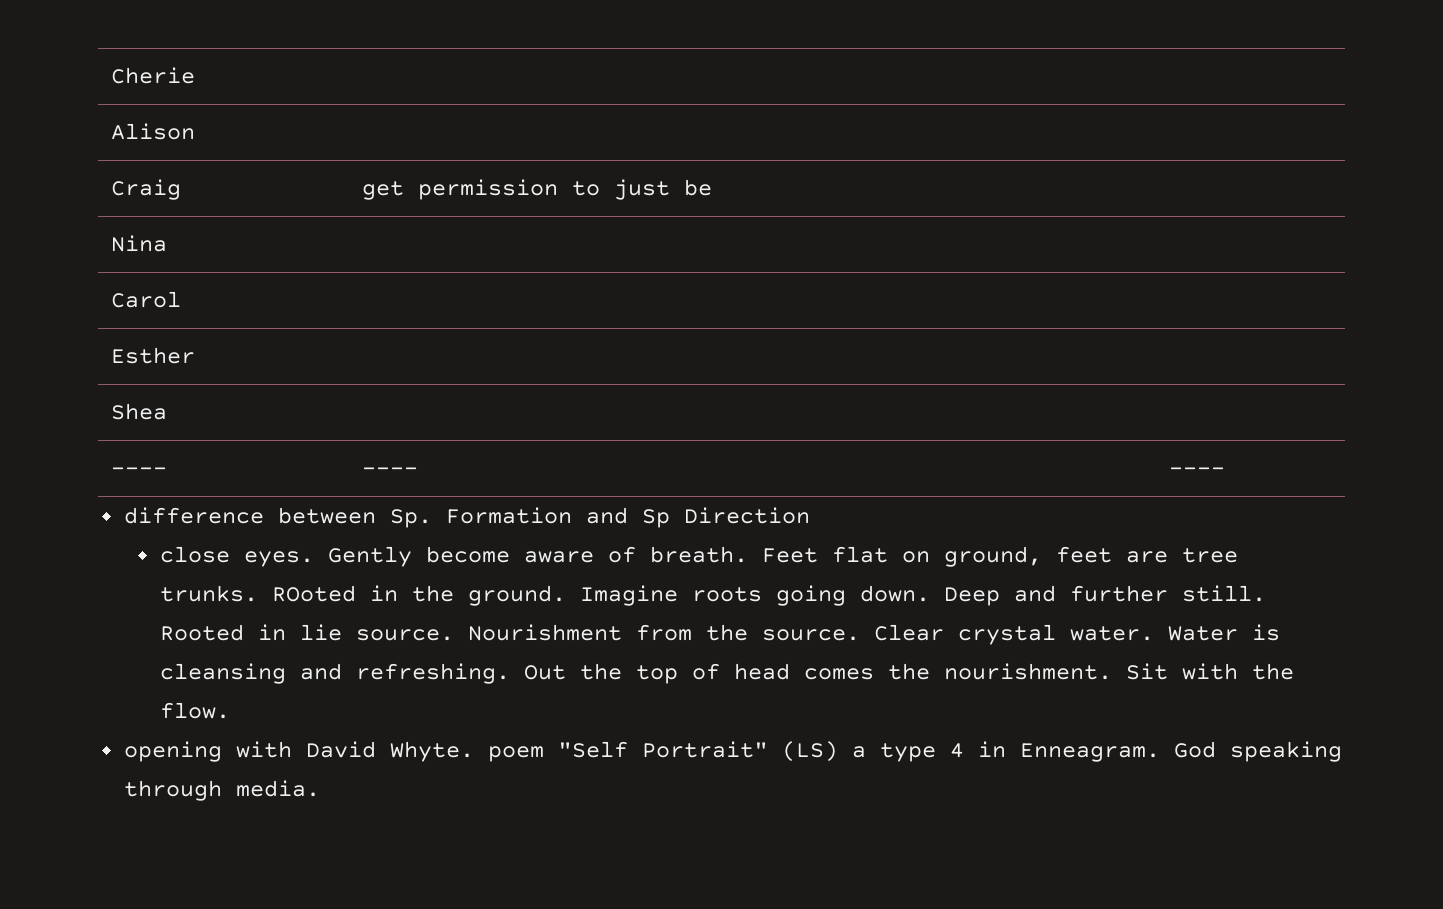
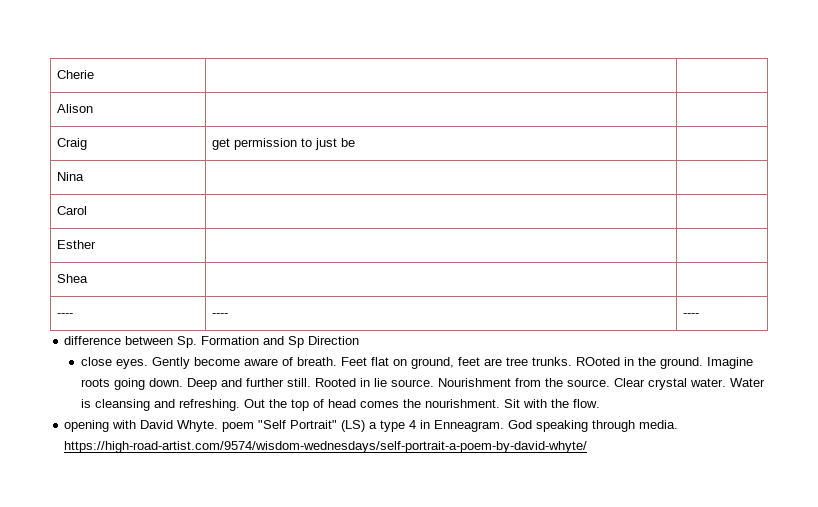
- God speaking through media.
+ God speaking through media. https://high-road-artist.com/9574/wisdom-wednesdays/self-portrait-a-poem-by-david-whyte/

